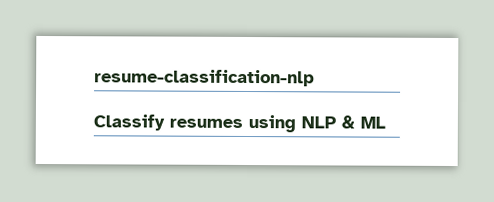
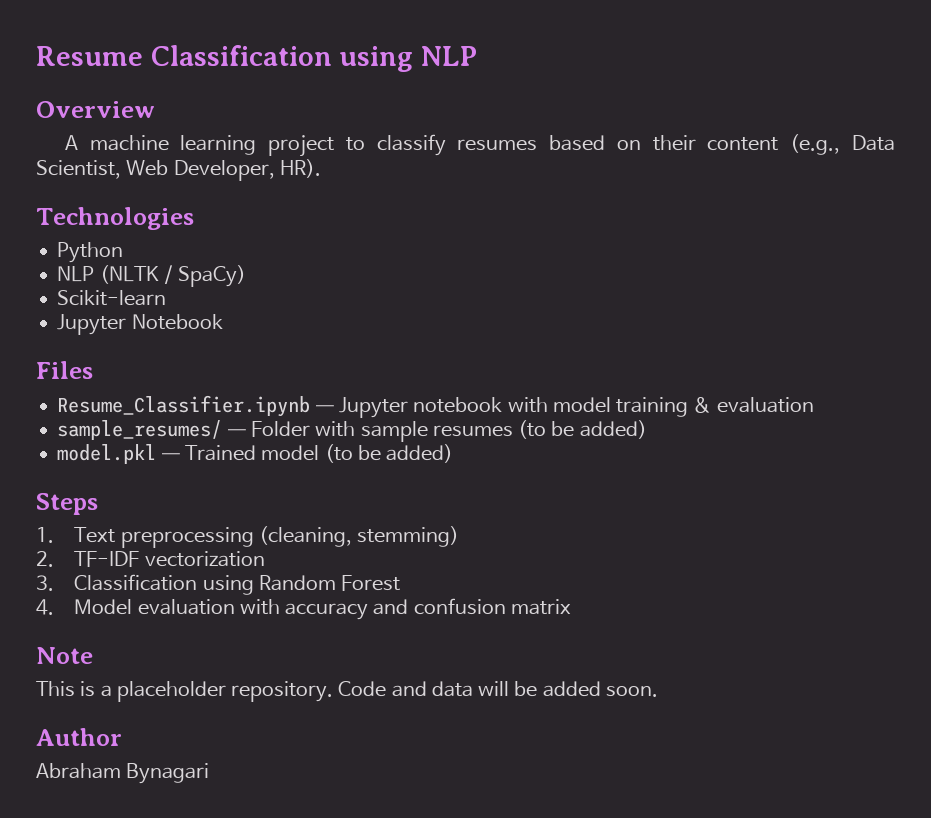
- resume-classification-nlp
- Classify resumes using NLP & ML
+ Resume Classification using NLP
+ Overview
+ A machine learning project to classify resumes based on their content (e.g., Data Scientist, Web Developer, HR).
+ Technologies
+ Python
+ NLP (NLTK / SpaCy)
+ Scikit-learn
+ Jupyter Notebook
+ Files
+ Resume_Classifier.ipynb — Jupyter notebook with model training & evaluation
+ sample_resumes/ — Folder with sample resumes (to be added)
+ model.pkl — Trained model (to be added)
+ Steps
+ 1. Text preprocessing (cleaning, stemming)
+ 2. TF-IDF vectorization
+ 3. Classification using Random Forest
+ 4. Model evaluation with accuracy and confusion matrix
+ Note
+ This is a placeholder repository. Code and data will be added soon.
+ Author
+ Abraham Bynagari

